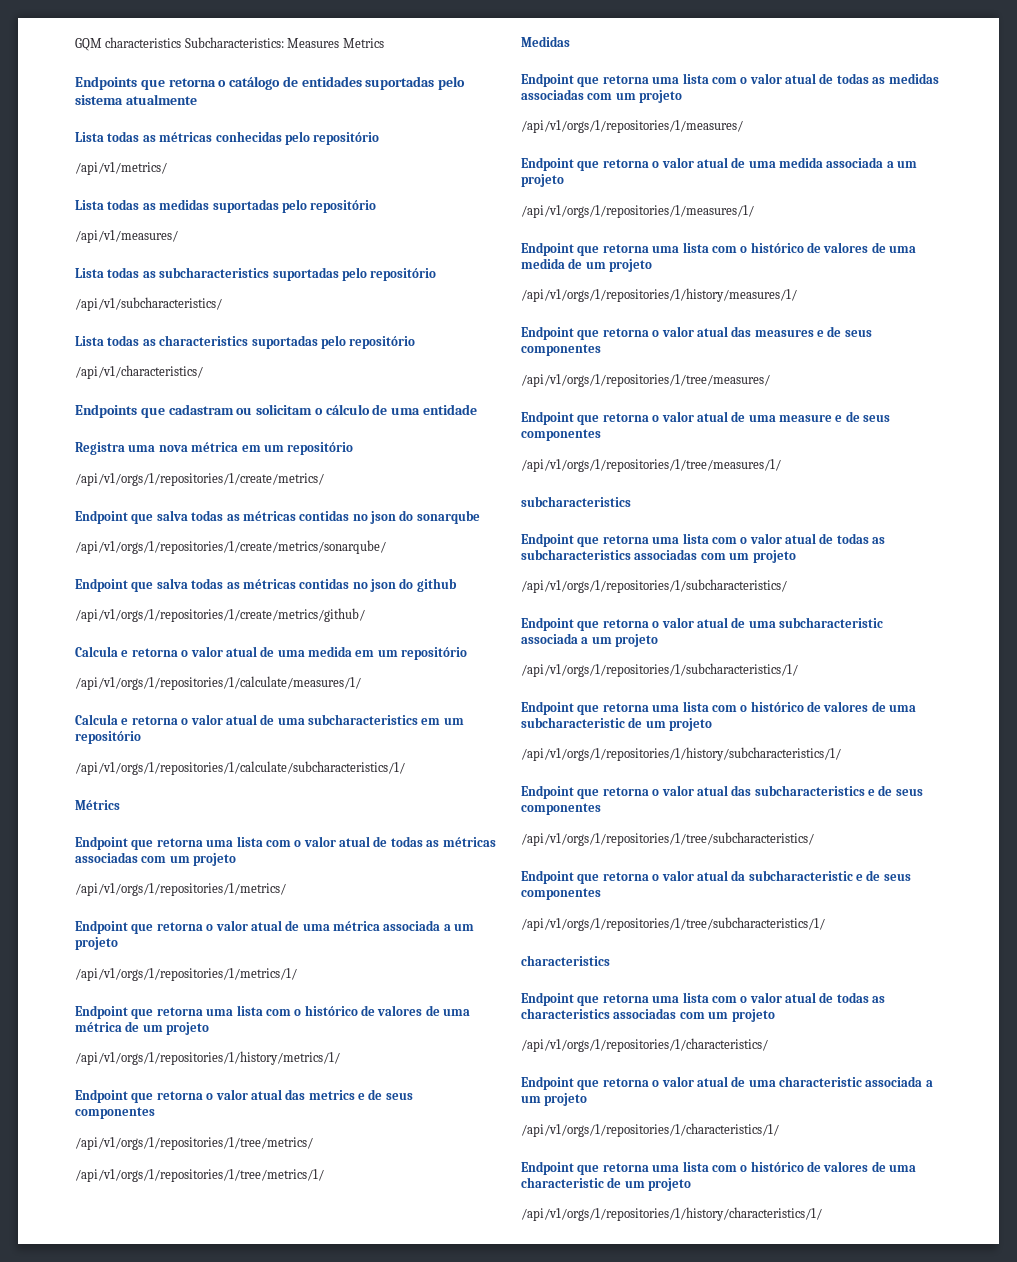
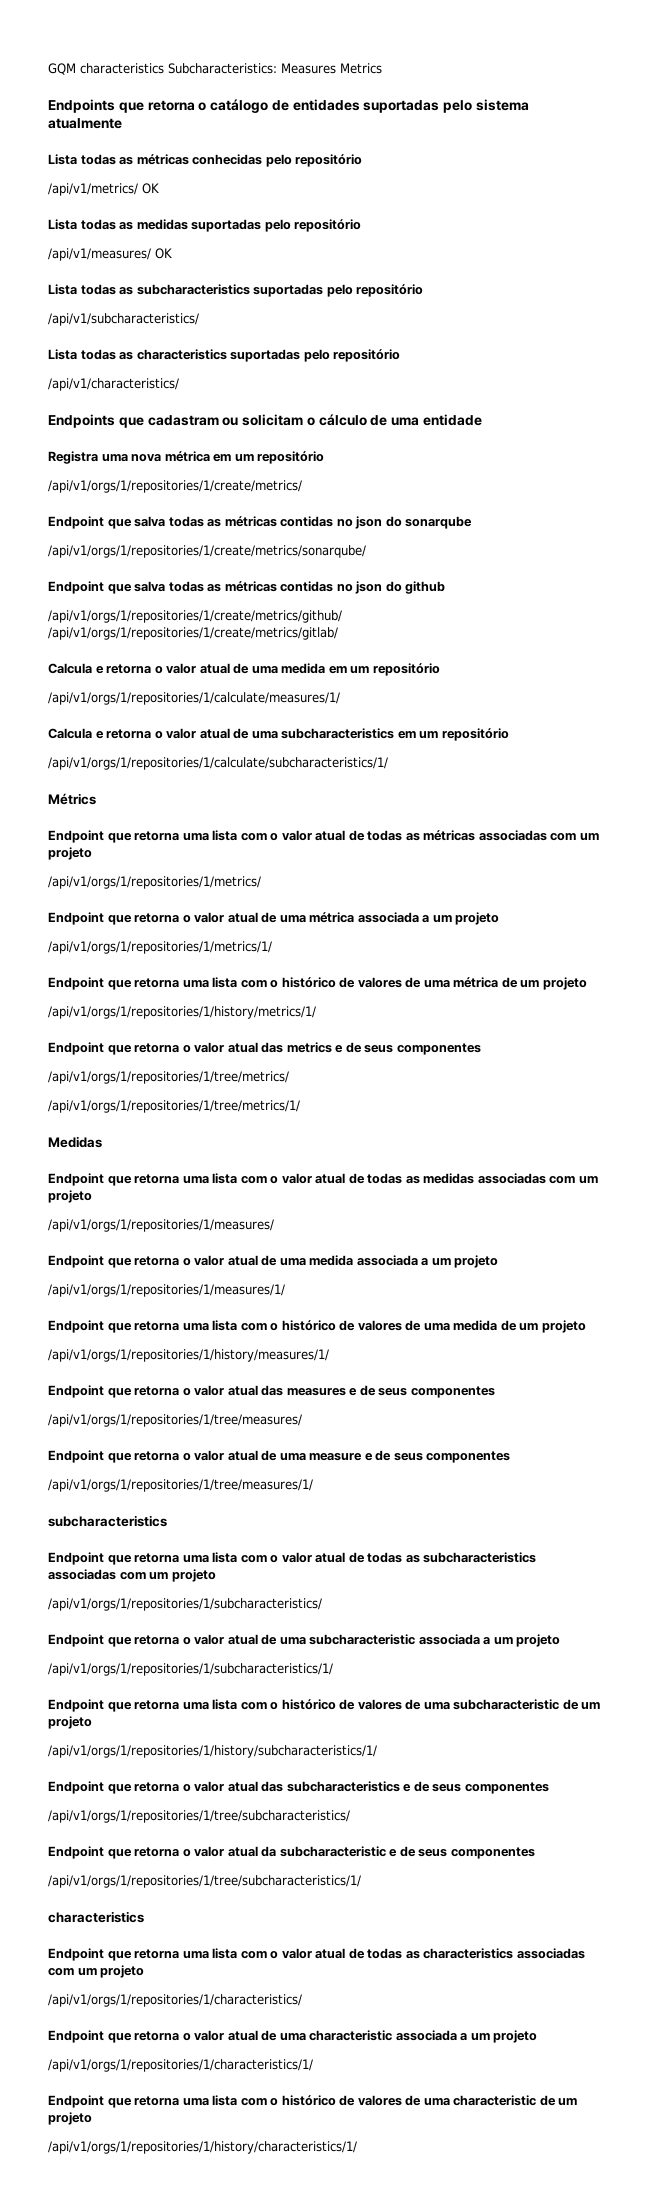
- /api/v1/metrics/
+ /api/v1/metrics/ OK
- /api/v1/measures/
+ /api/v1/measures/ OK
- /api/v1/orgs/1/repositories/1/create/metrics/github/
+ /api/v1/orgs/1/repositories/1/create/metrics/github/ /api/v1/orgs/1/repositories/1/create/metrics/gitlab/

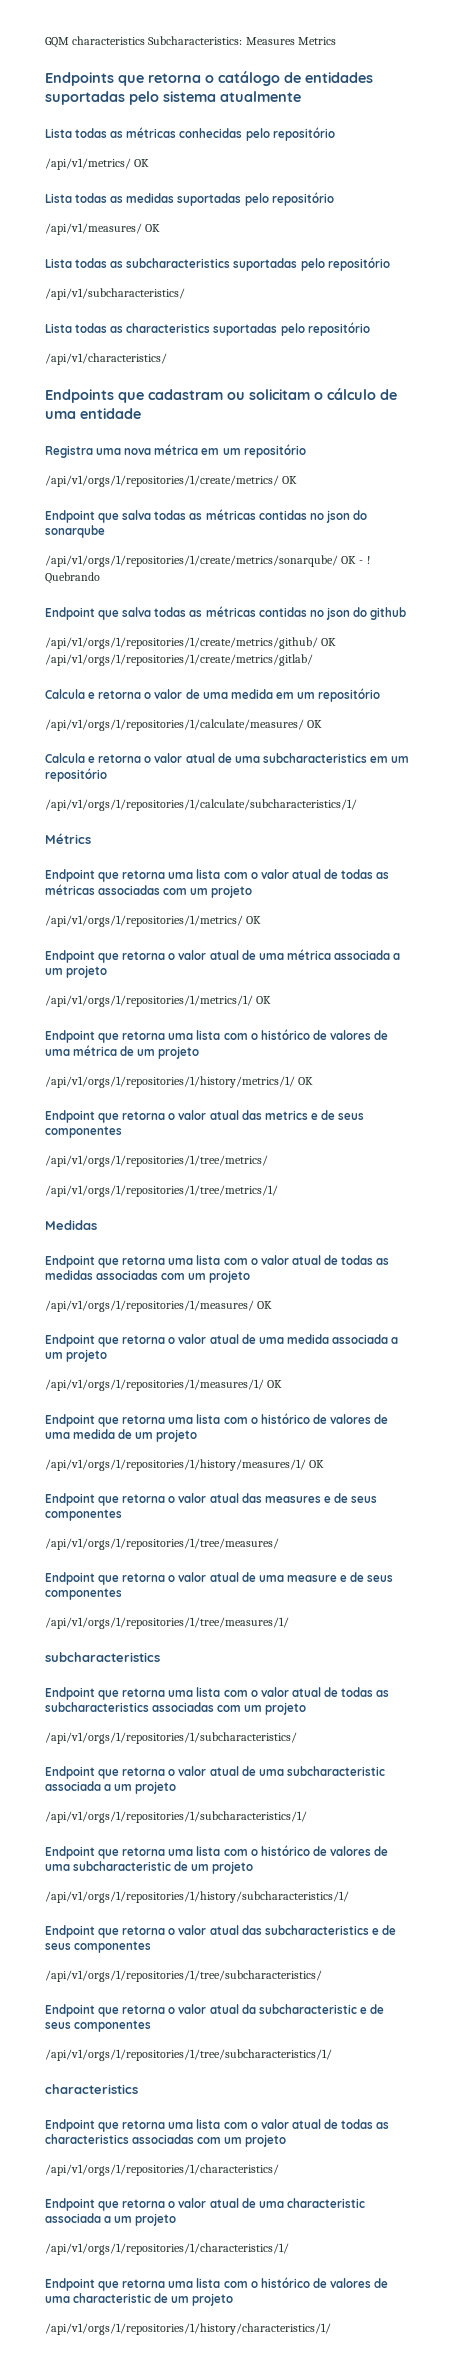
- /api/v1/orgs/1/repositories/1/create/metrics/
+ /api/v1/orgs/1/repositories/1/create/metrics/ OK
- /api/v1/orgs/1/repositories/1/create/metrics/sonarqube/
+ /api/v1/orgs/1/repositories/1/create/metrics/sonarqube/ OK - ! Quebrando
- /api/v1/orgs/1/repositories/1/create/metrics/github/ /api/v1/orgs/1/repositories/1/create/metrics/gitlab/
+ /api/v1/orgs/1/repositories/1/create/metrics/github/ OK /api/v1/orgs/1/repositories/1/create/metrics/gitlab/
- Calcula e retorna o valor atual de uma medida em um repositório
+ Calcula e retorna o valor de uma medida em um repositório
- /api/v1/orgs/1/repositories/1/calculate/measures/1/
+ /api/v1/orgs/1/repositories/1/calculate/measures/ OK
- /api/v1/orgs/1/repositories/1/metrics/
+ /api/v1/orgs/1/repositories/1/metrics/ OK
- /api/v1/orgs/1/repositories/1/metrics/1/
+ /api/v1/orgs/1/repositories/1/metrics/1/ OK
- /api/v1/orgs/1/repositories/1/history/metrics/1/
+ /api/v1/orgs/1/repositories/1/history/metrics/1/ OK
- /api/v1/orgs/1/repositories/1/measures/
+ /api/v1/orgs/1/repositories/1/measures/ OK
- /api/v1/orgs/1/repositories/1/measures/1/
+ /api/v1/orgs/1/repositories/1/measures/1/ OK
- /api/v1/orgs/1/repositories/1/history/measures/1/
+ /api/v1/orgs/1/repositories/1/history/measures/1/ OK

